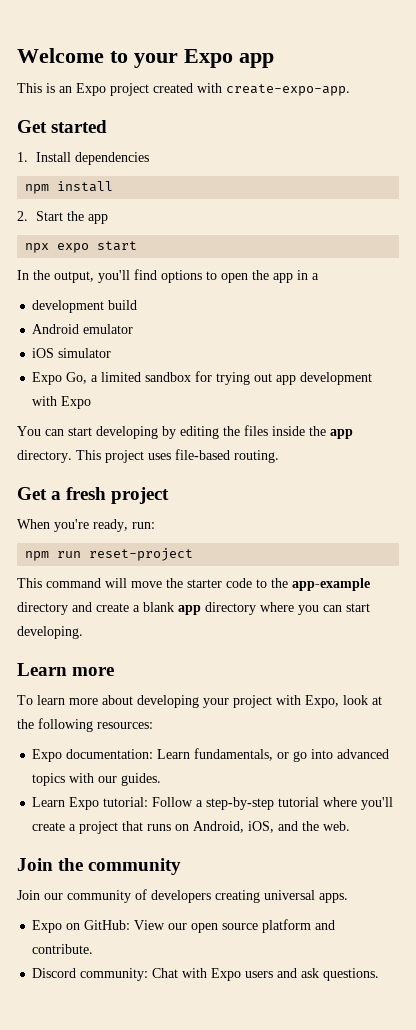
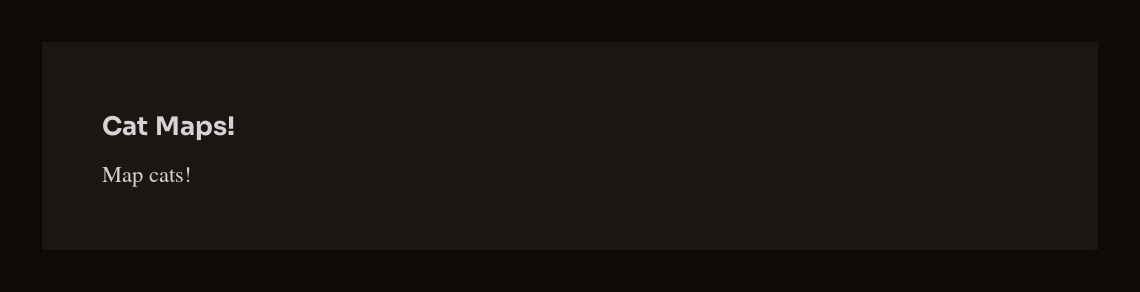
- Welcome to your Expo app
- This is an Expo project created with create-expo-app.
- Get started
- 1. Install dependencies
- npm install
- 2. Start the app
- npx expo start
- In the output, you'll find options to open the app in a
- development build
- Android emulator
- iOS simulator
- Expo Go, a limited sandbox for trying out app development with Expo
- You can start developing by editing the files inside the app directory. This project uses file-based routing.
- Get a fresh project
- When you're ready, run:
- npm run reset-project
- This command will move the starter code to the app-example directory and create a blank app directory where you can start developing.
- Learn more
- To learn more about developing your project with Expo, look at the following resources:
- Expo documentation: Learn fundamentals, or go into advanced topics with our guides.
- Learn Expo tutorial: Follow a step-by-step tutorial where you'll create a project that runs on Android, iOS, and the web.
- Join the community
- Join our community of developers creating universal apps.
- Expo on GitHub: View our open source platform and contribute.
- Discord community: Chat with Expo users and ask questions.
+ Cat Maps!
+ Map cats!

